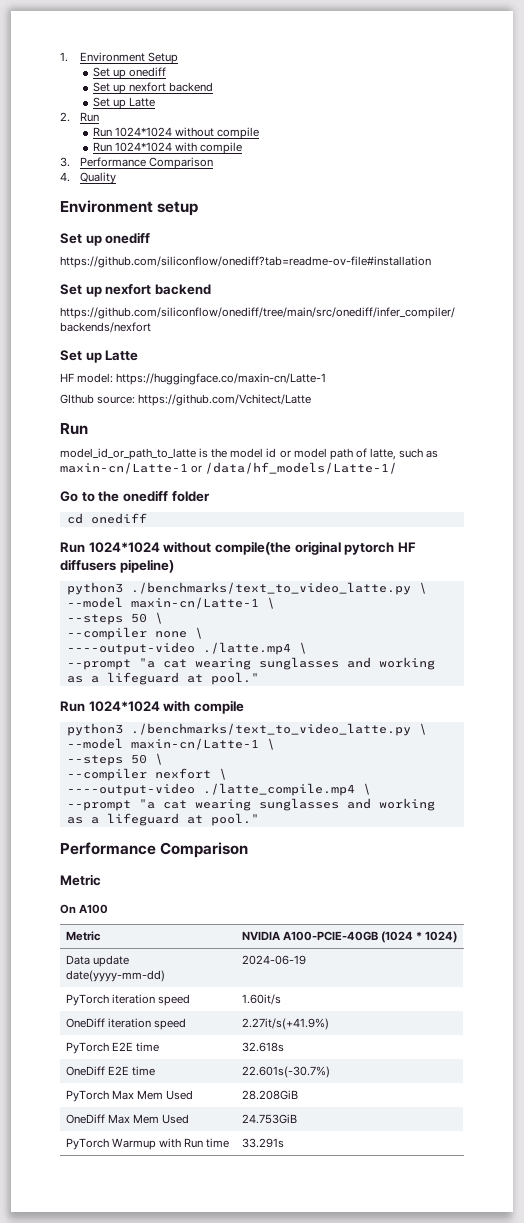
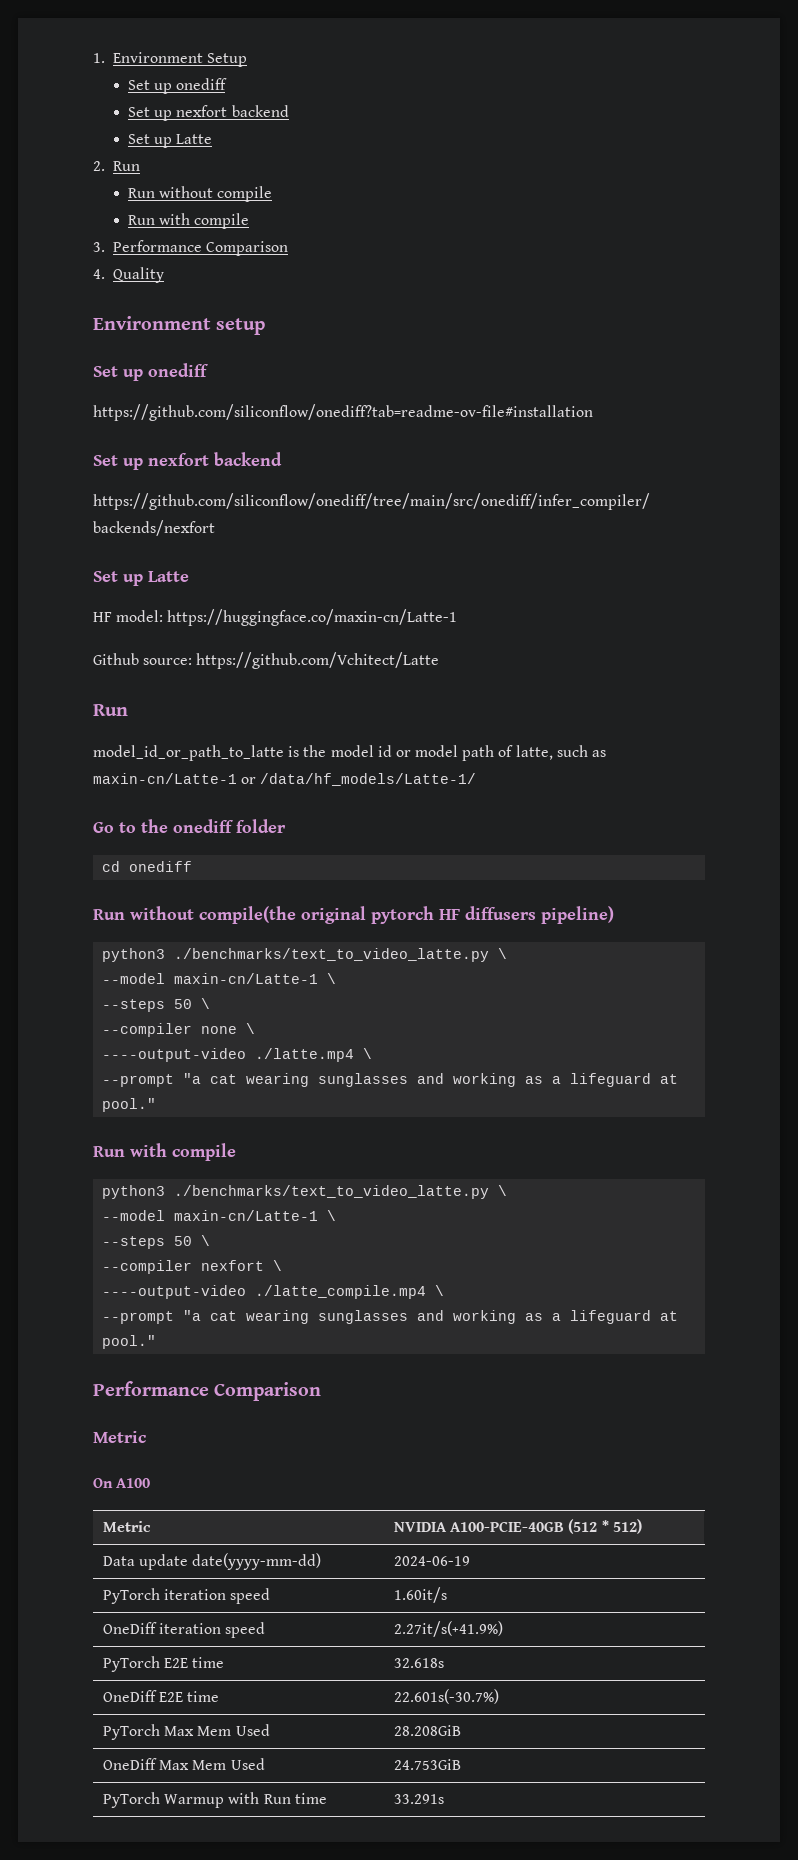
- Run 1024*1024 without compile
- Run 1024*1024 with compile
+ Run without compile
+ Run with compile
- GIthub source: https://github.com/Vchitect/Latte
+ Github source: https://github.com/Vchitect/Latte
- Run 1024*1024 without compile(the original pytorch HF diffusers pipeline)
+ Run without compile(the original pytorch HF diffusers pipeline)
  ----output-video ./latte.mp4 \
  --prompt "a cat wearing sunglasses and working as a lifeguard at pool."
- Run 1024*1024 with compile
+ Run with compile
- Metric | NVIDIA A100-PCIE-40GB (1024 * 1024)
+ Metric | NVIDIA A100-PCIE-40GB (512 * 512)

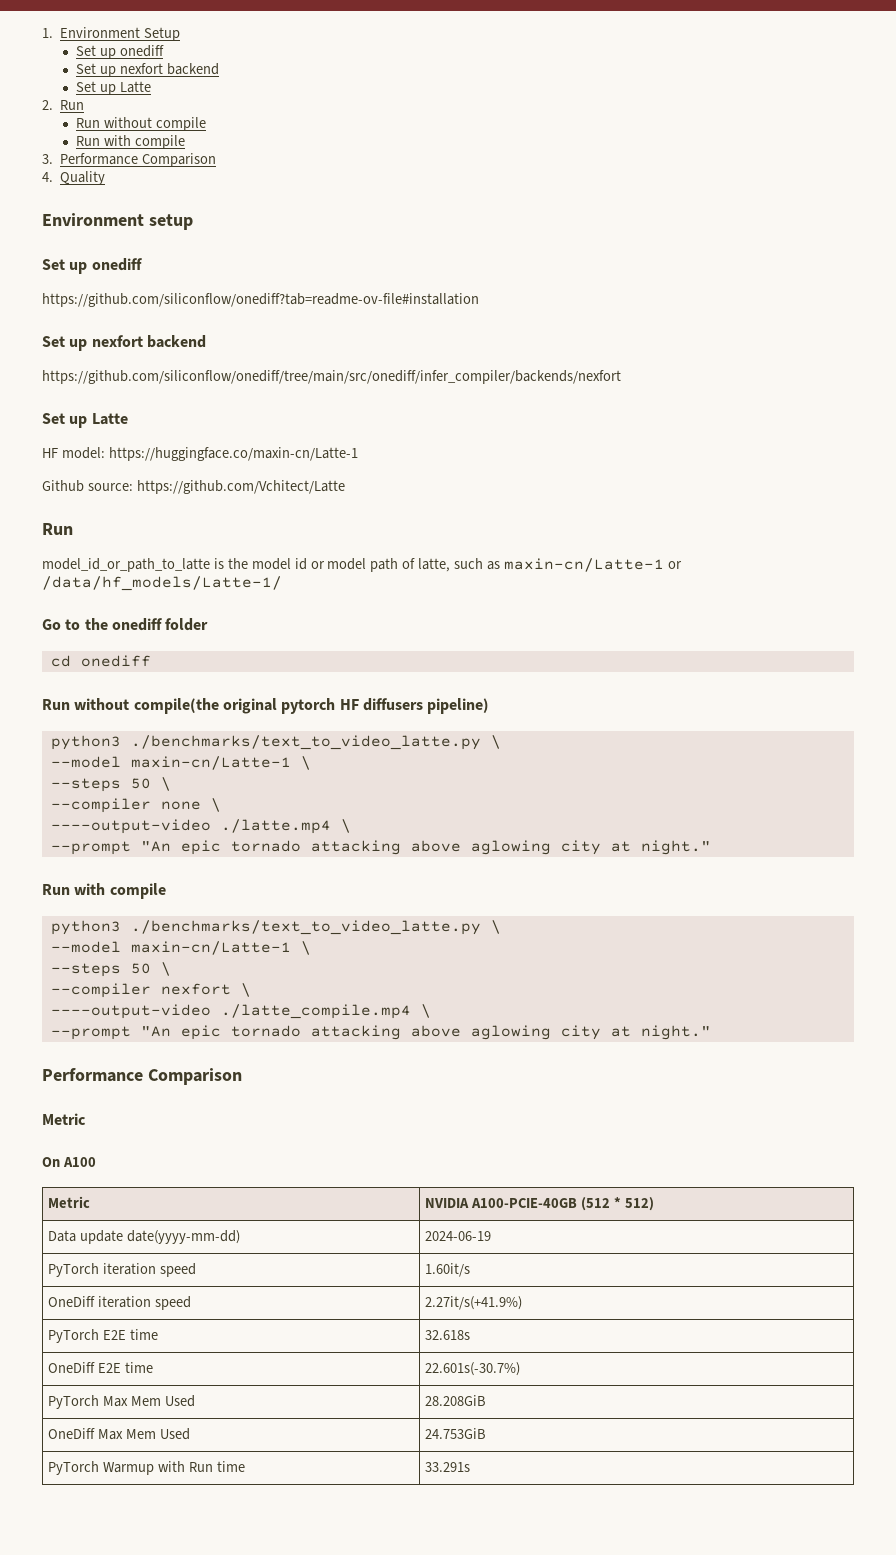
  ----output-video ./latte.mp4 \
- --prompt "a cat wearing sunglasses and working as a lifeguard at pool."
+ --prompt "An epic tornado attacking above aglowing city at night."
  ----output-video ./latte_compile.mp4 \
- --prompt "a cat wearing sunglasses and working as a lifeguard at pool."
+ --prompt "An epic tornado attacking above aglowing city at night."

